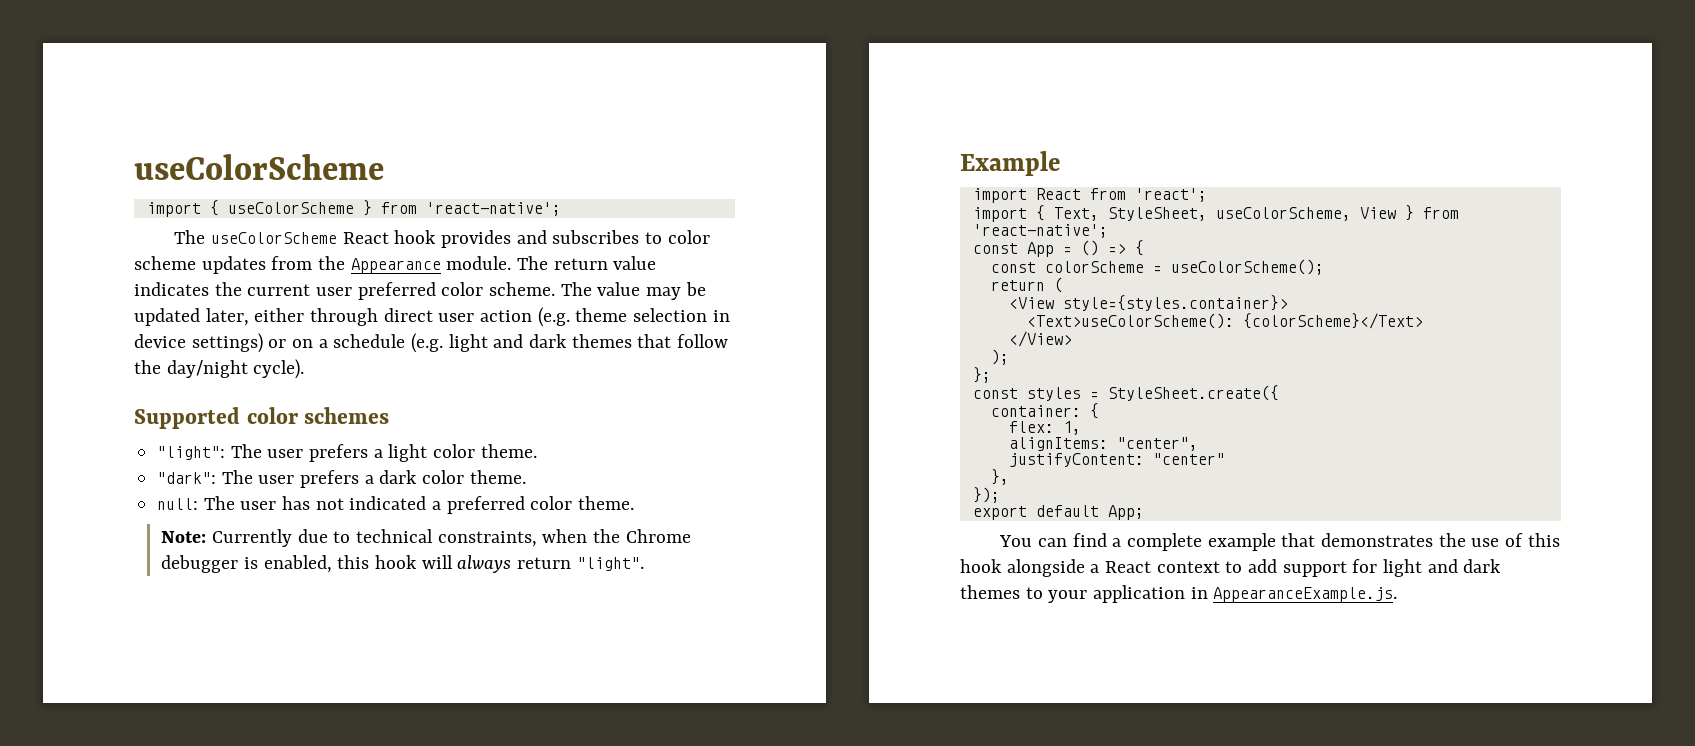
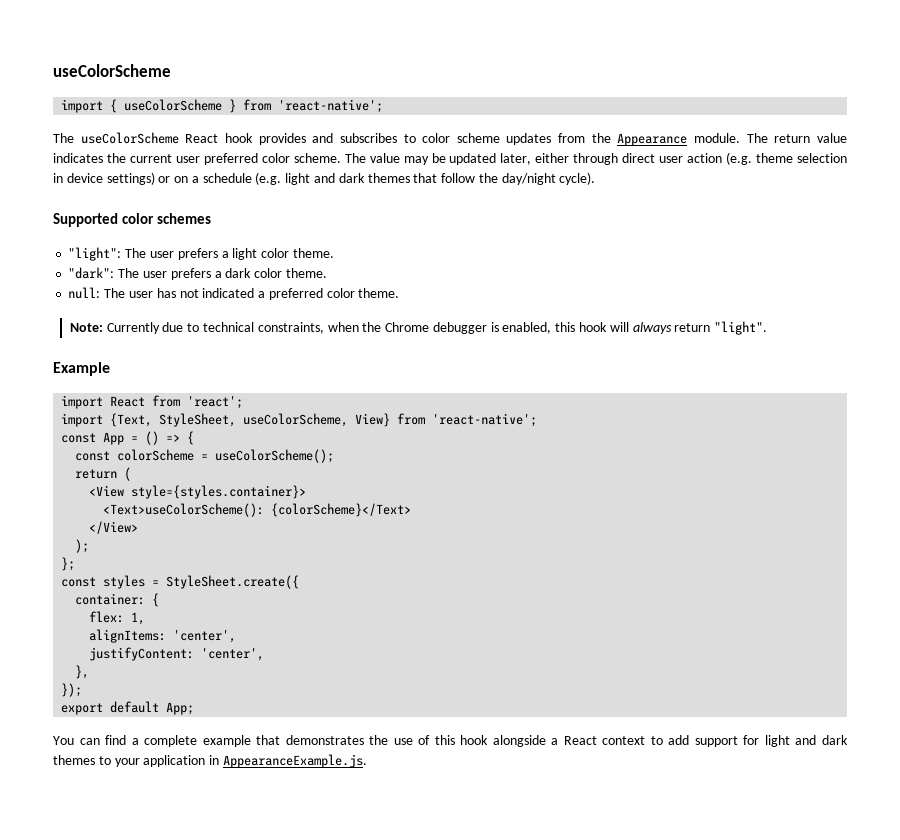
- import { Text, StyleSheet, useColorScheme, View } from 'react-native';
+ import {Text, StyleSheet, useColorScheme, View} from 'react-native';
- alignItems: "center",
+ alignItems: 'center',
- justifyContent: "center"
+ justifyContent: 'center',

